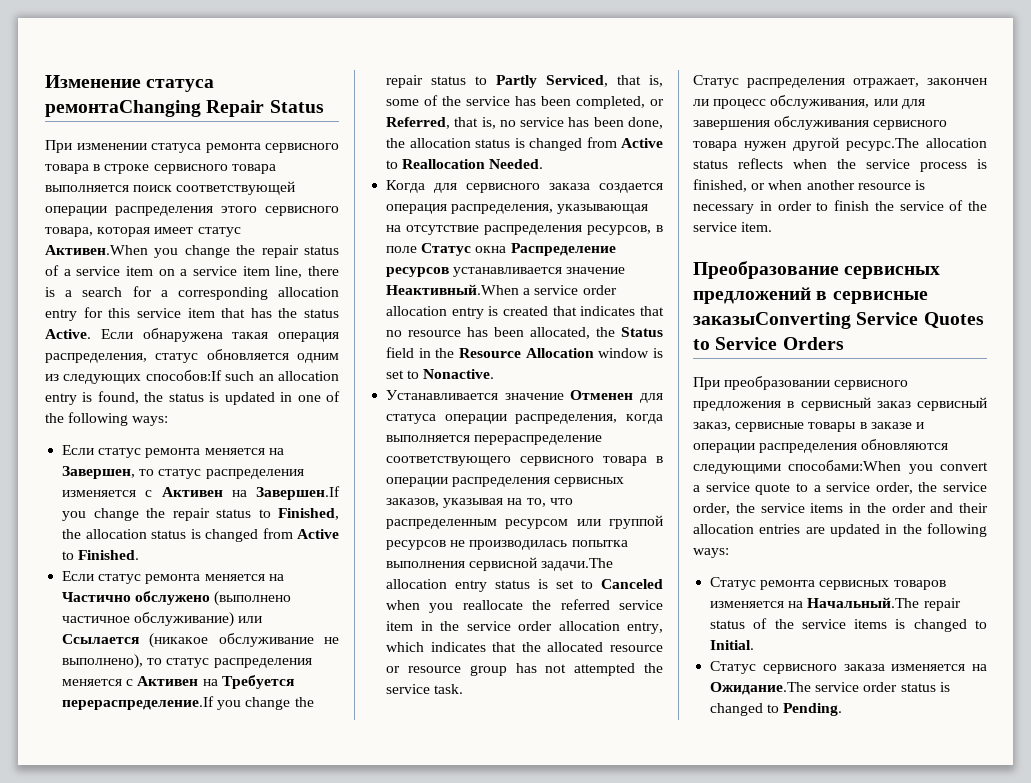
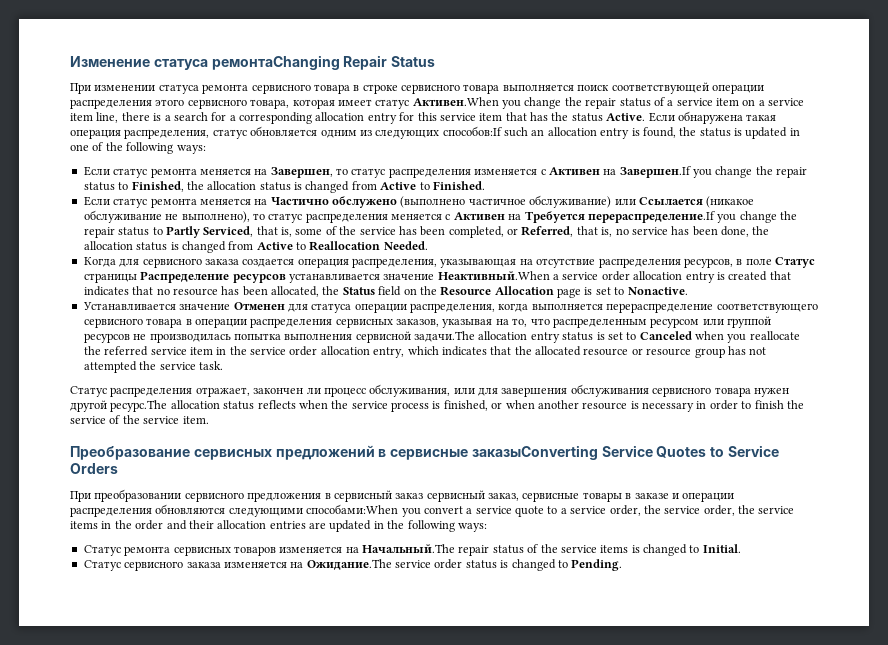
- Когда для сервисного заказа создается операция распределения, указывающая на отсутствие распределения ресурсов, в поле Статус окна Распределение ресурсов устанавливается значение Неактивный.When a service order allocation entry is created that indicates that no resource has been allocated, the Status field in the Resource Allocation window is set to Nonactive.
+ Когда для сервисного заказа создается операция распределения, указывающая на отсутствие распределения ресурсов, в поле Статус страницы Распределение ресурсов устанавливается значение Неактивный.When a service order allocation entry is created that indicates that no resource has been allocated, the Status field on the Resource Allocation page is set to Nonactive.

